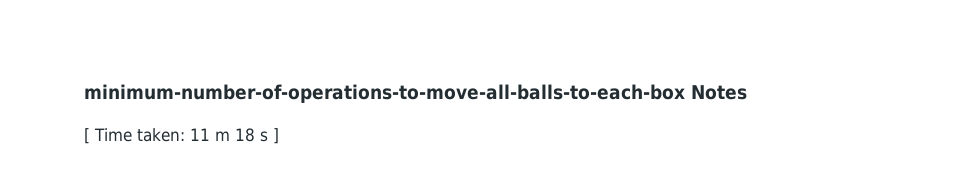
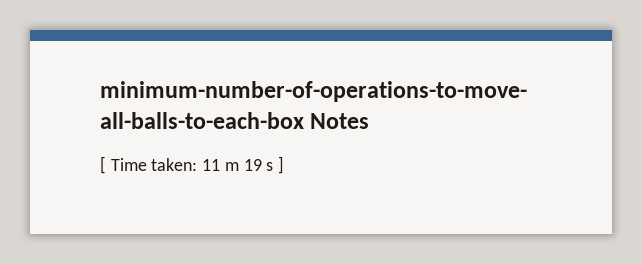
- [ Time taken: 11 m 18 s ]
+ [ Time taken: 11 m 19 s ]

